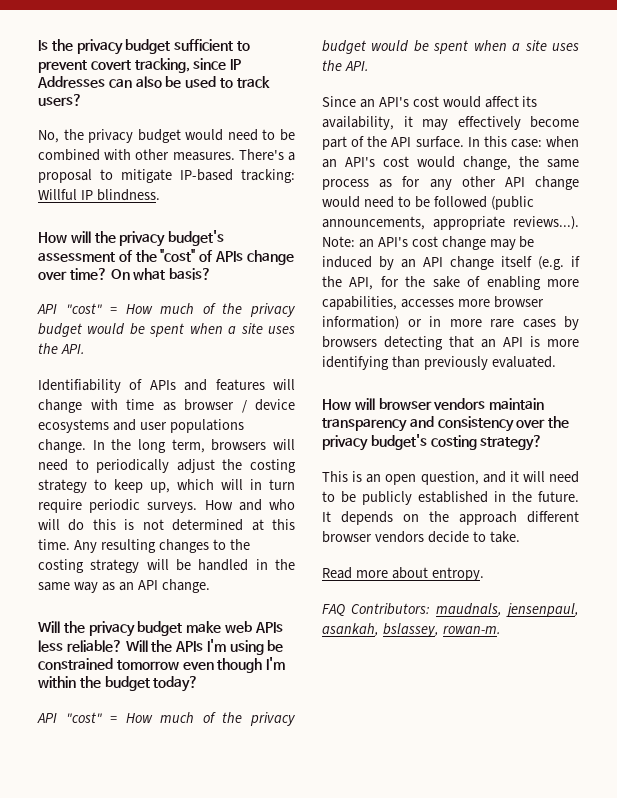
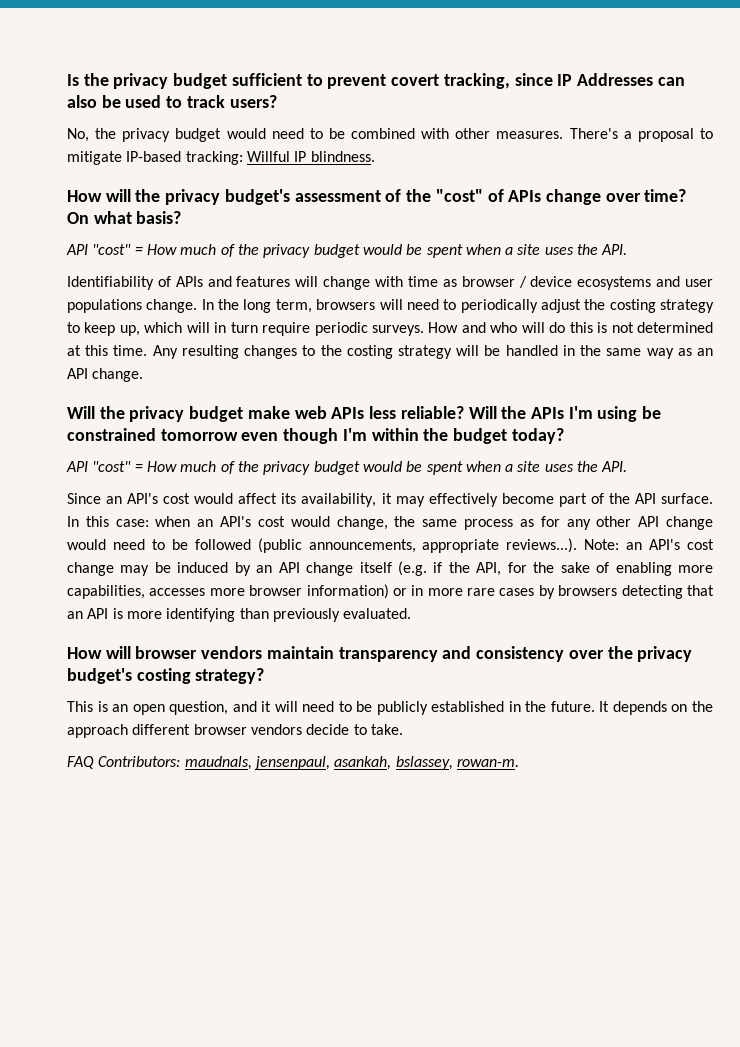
- Read more about entropy.

